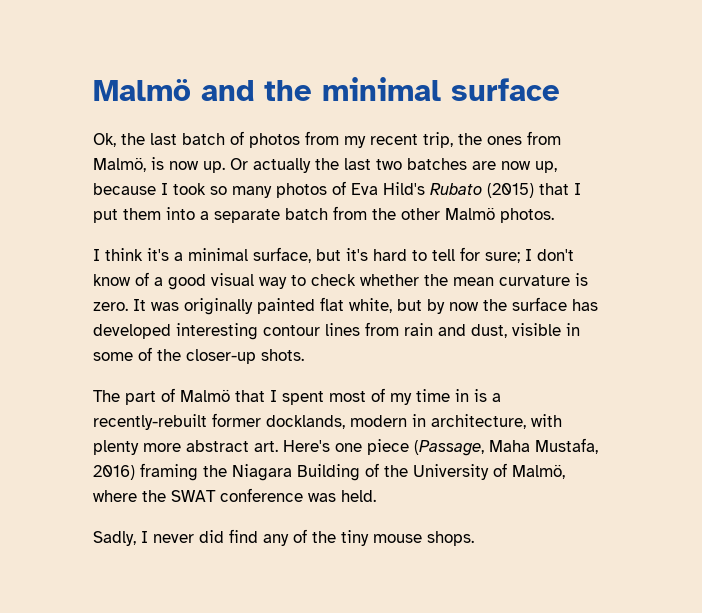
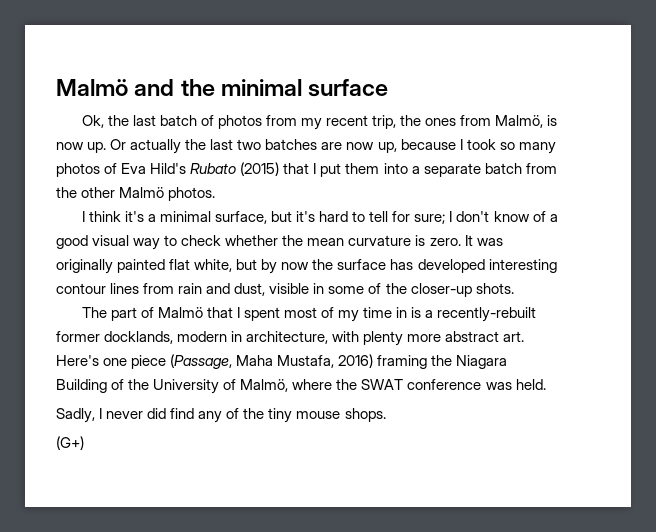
+ (G+)

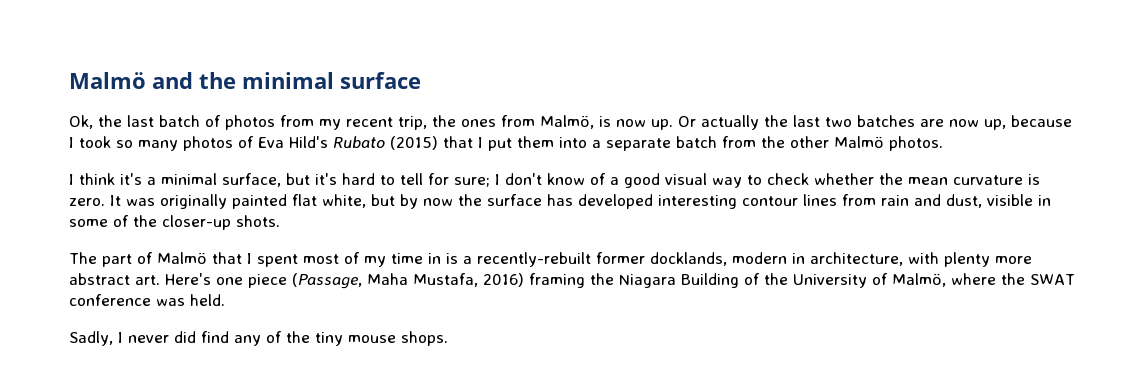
- (G+)

